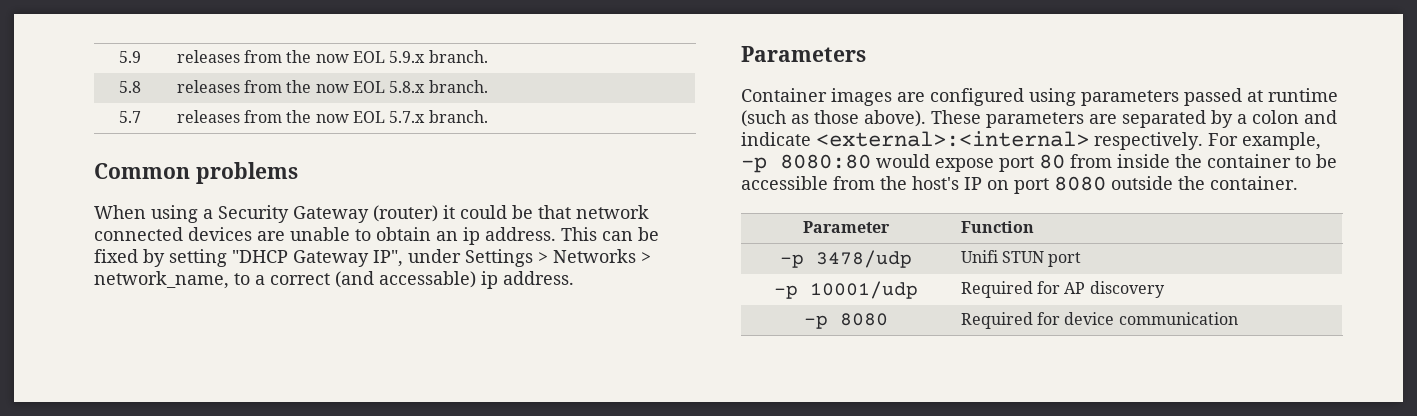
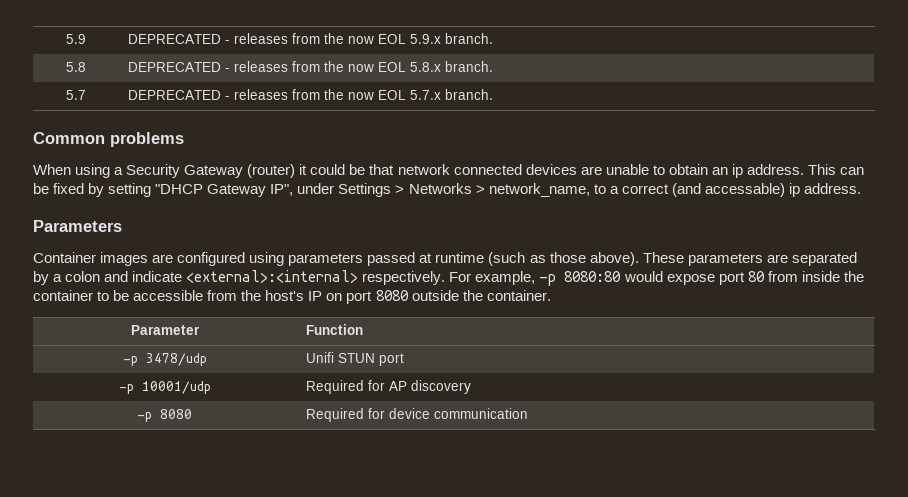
- 5.9 | releases from the now EOL 5.9.x branch.
+ 5.9 | DEPRECATED - releases from the now EOL 5.9.x branch.
- 5.8 | releases from the now EOL 5.8.x branch.
+ 5.8 | DEPRECATED - releases from the now EOL 5.8.x branch.
- 5.7 | releases from the now EOL 5.7.x branch.
+ 5.7 | DEPRECATED - releases from the now EOL 5.7.x branch.

